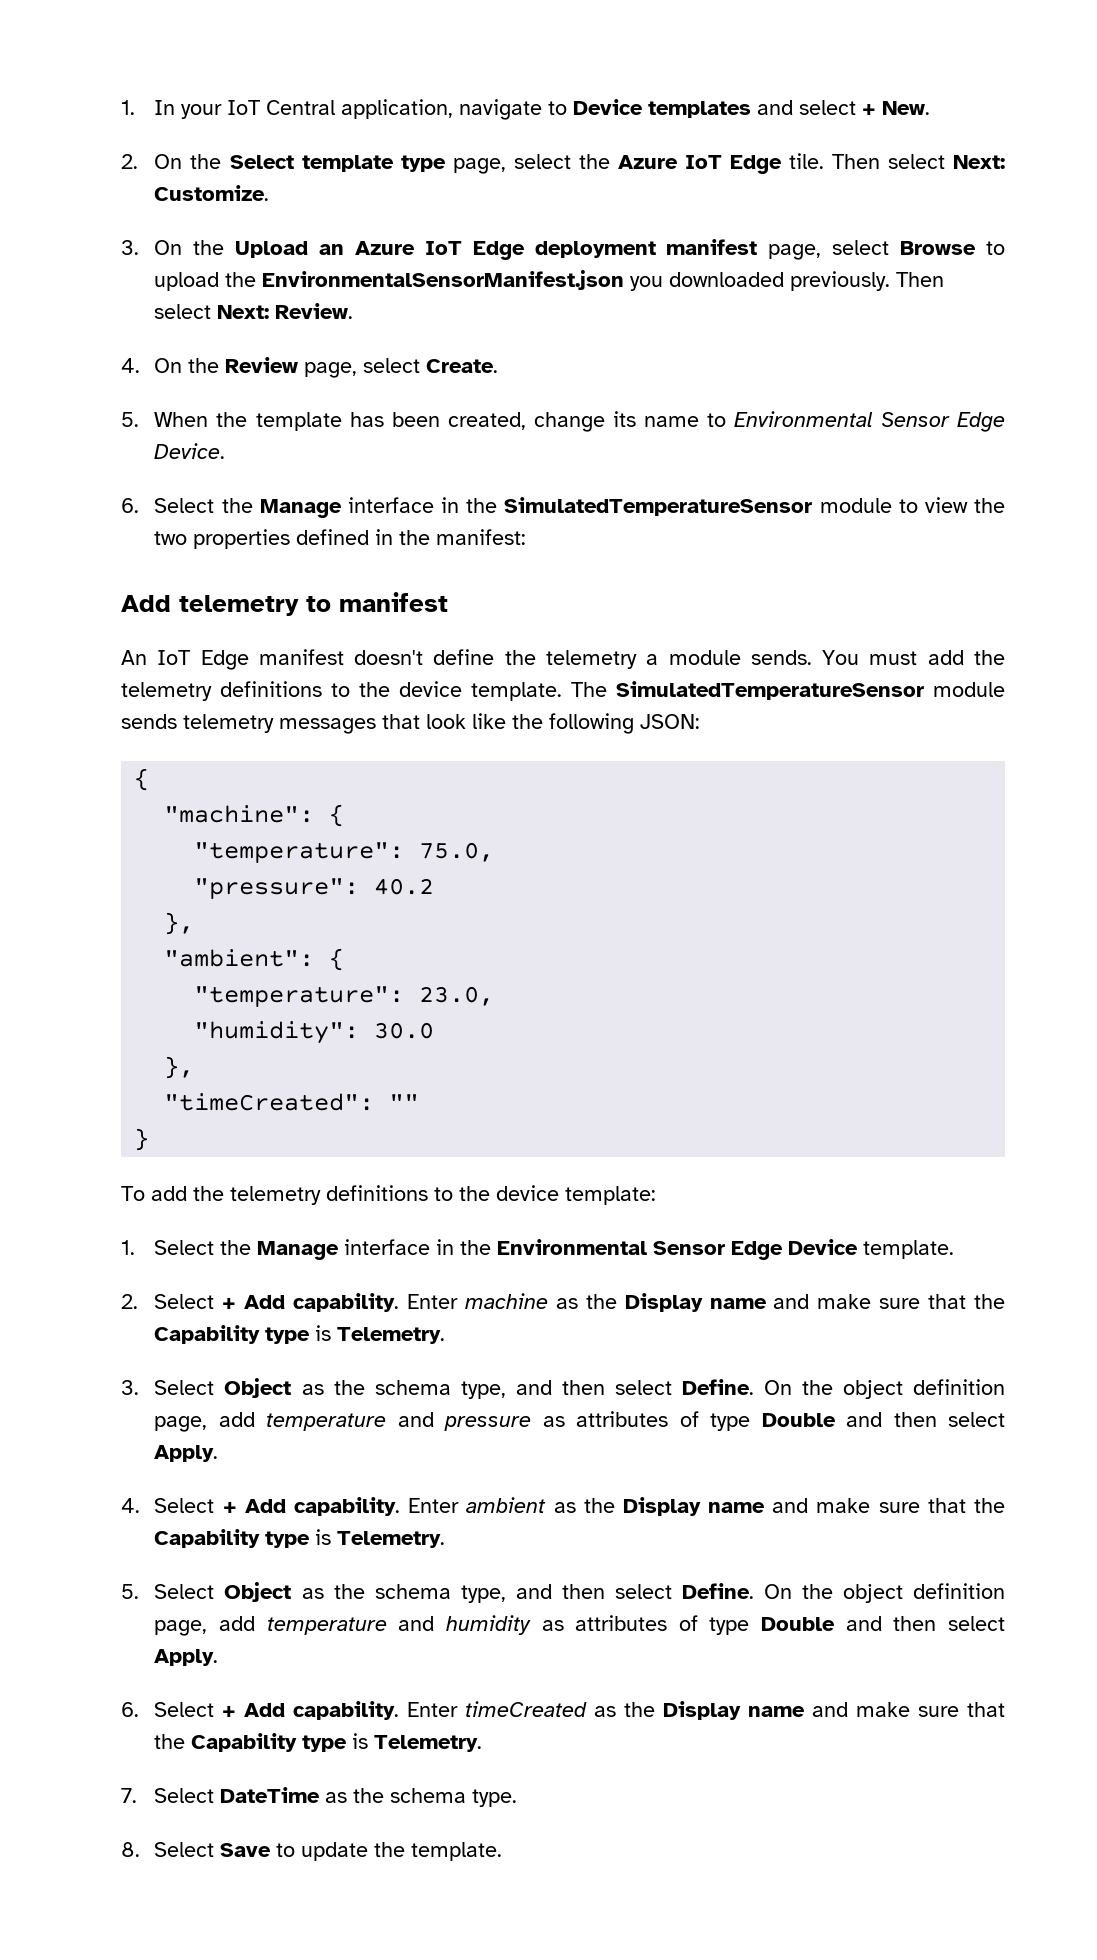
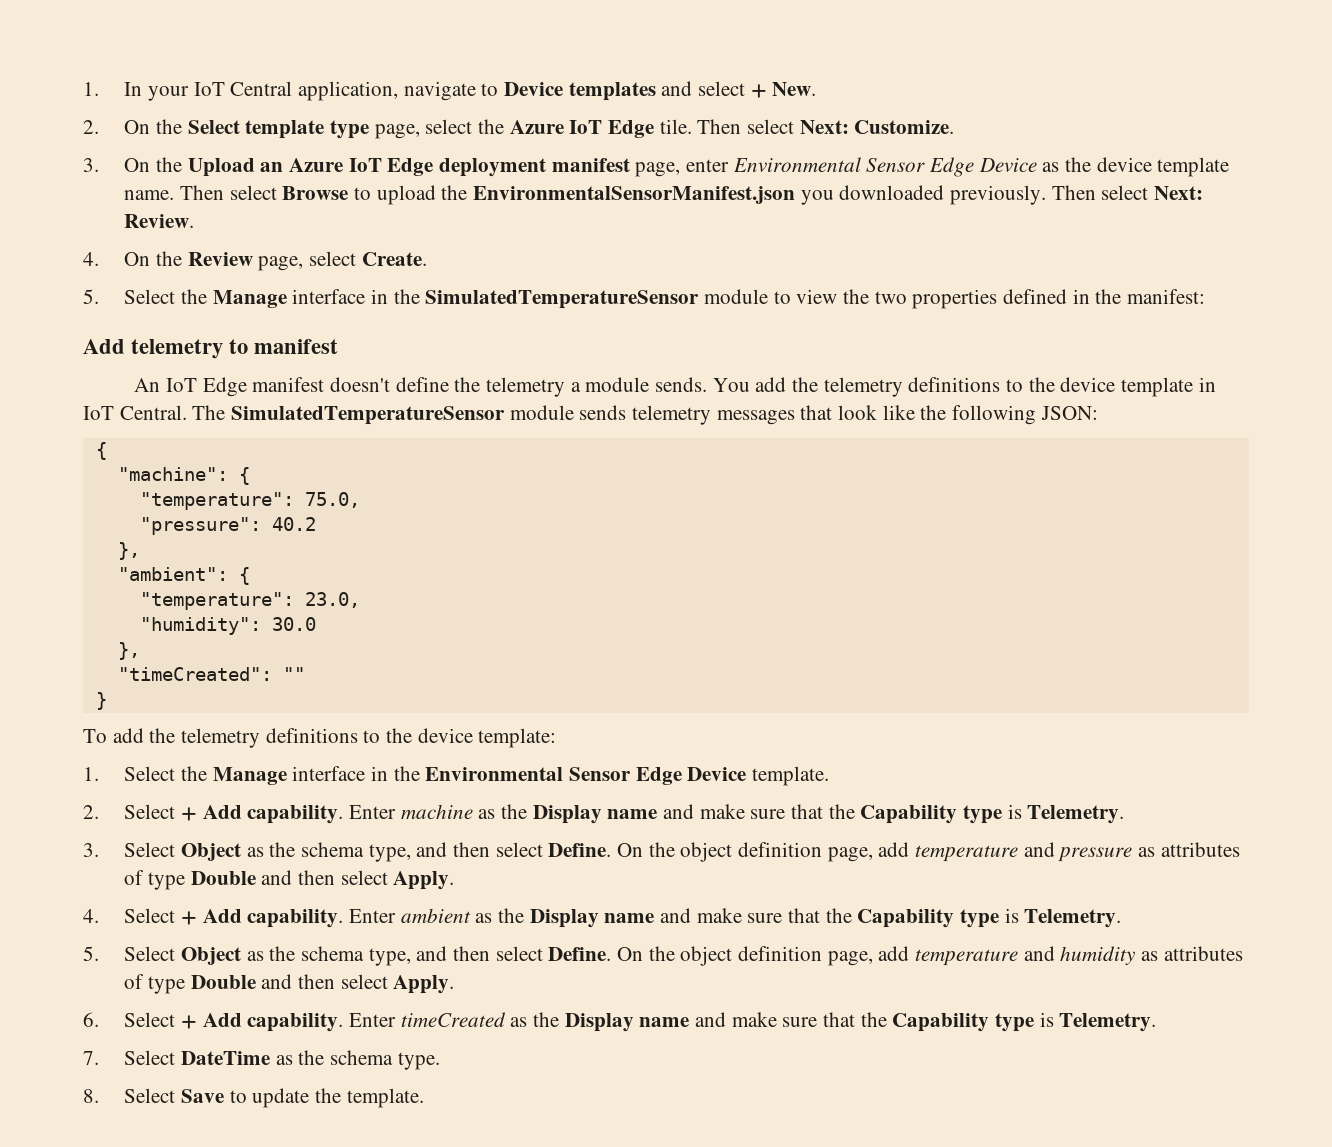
- 3. On the Upload an Azure IoT Edge deployment manifest page, select Browse to upload the EnvironmentalSensorManifest.json you downloaded previously.
+ 3. On the Upload an Azure IoT Edge deployment manifest page, enter Environmental Sensor Edge Device as the device template name. Then select Browse to upload the EnvironmentalSensorManifest.json you downloaded previously.
- 5. When the template has been created, change its name to Environmental Sensor Edge Device.
- 6. Select the Manage interface in the SimulatedTemperatureSensor module to view the two properties defined in the manifest:
+ 5. Select the Manage interface in the SimulatedTemperatureSensor module to view the two properties defined in the manifest:
- You must add the telemetry definitions to the device template.
+ You add the telemetry definitions to the device template in IoT Central.

